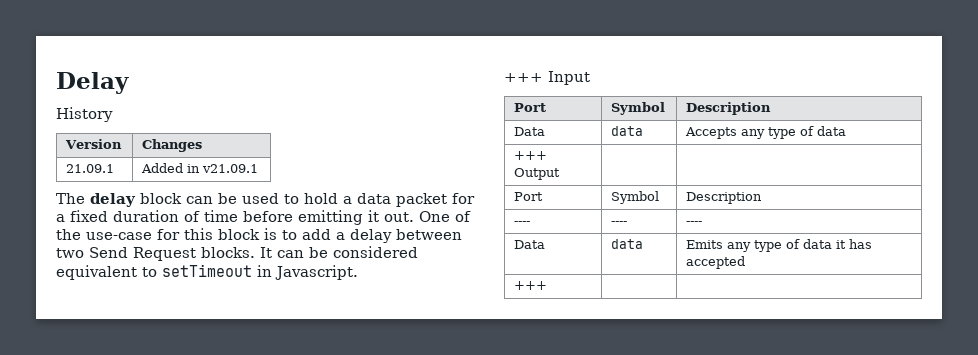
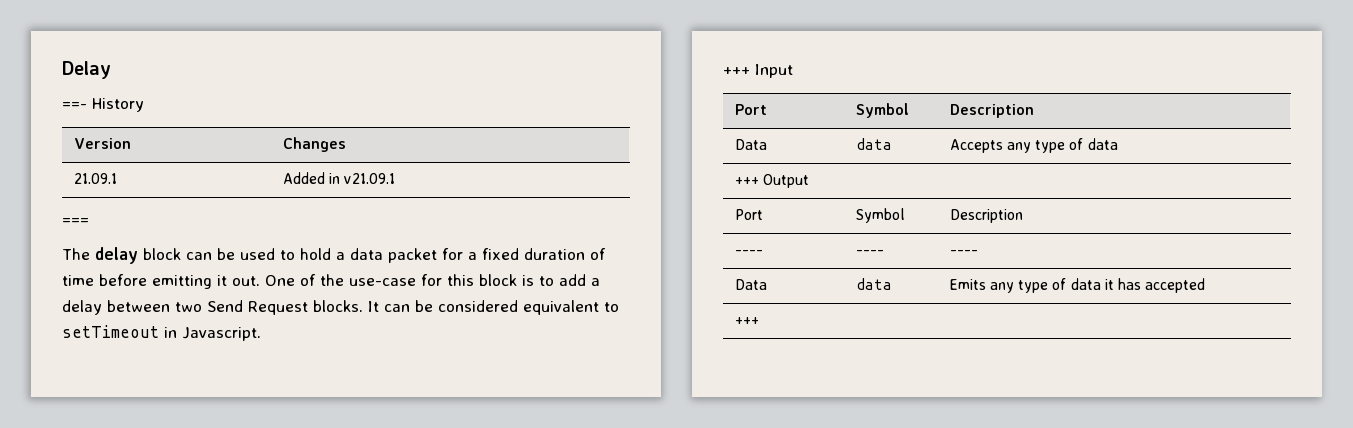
- History
+ ==- History
+ ===

